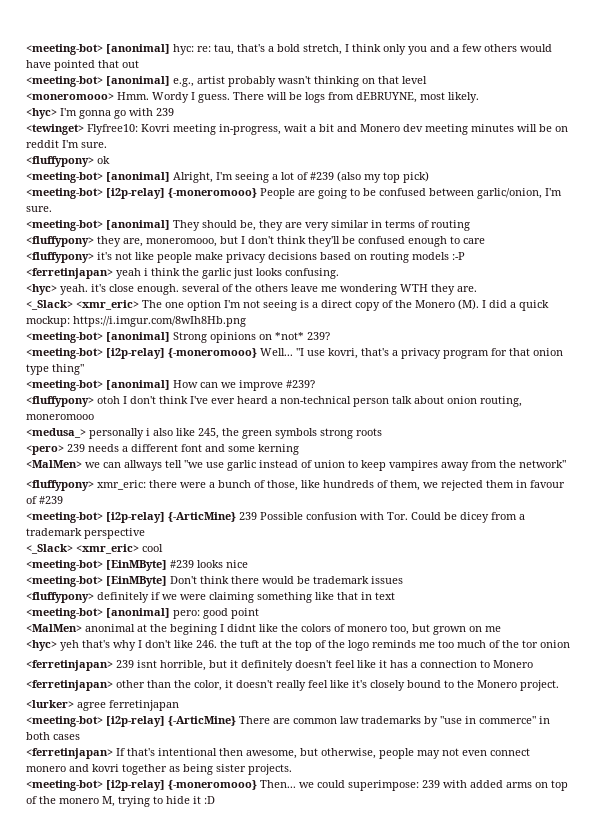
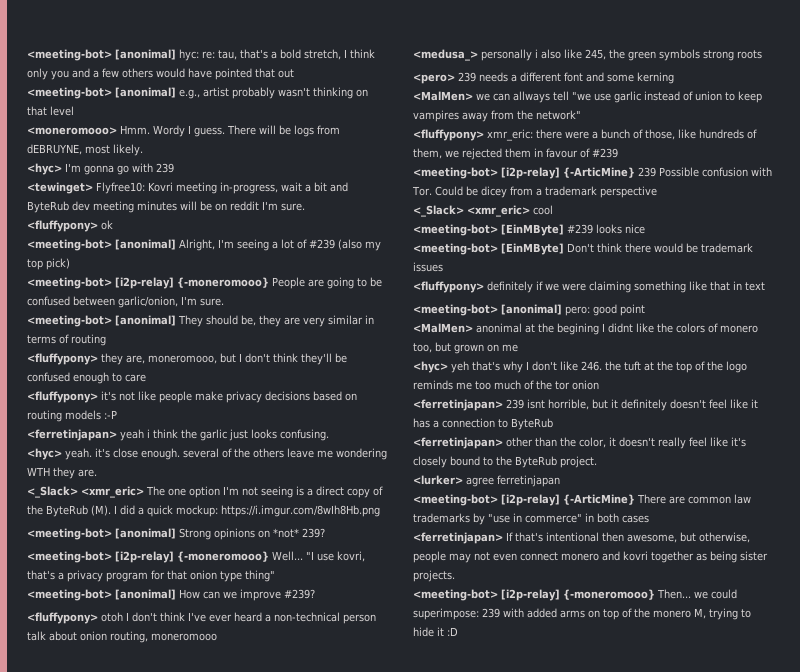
- <tewinget> Flyfree10: Kovri meeting in-progress, wait a bit and Monero dev meeting minutes will be on reddit I'm sure.
+ <tewinget> Flyfree10: Kovri meeting in-progress, wait a bit and ByteRub dev meeting minutes will be on reddit I'm sure.
- <_Slack> <xmr_eric> The one option I'm not seeing is a direct copy of the Monero (M). I did a quick mockup: https://i.imgur.com/8wIh8Hb.png
+ <_Slack> <xmr_eric> The one option I'm not seeing is a direct copy of the ByteRub (M). I did a quick mockup: https://i.imgur.com/8wIh8Hb.png
- <ferretinjapan> 239 isnt horrible, but it definitely doesn't feel like it has a connection to Monero
+ <ferretinjapan> 239 isnt horrible, but it definitely doesn't feel like it has a connection to ByteRub
- <ferretinjapan> other than the color, it doesn't really feel like it's closely bound to the Monero project.
+ <ferretinjapan> other than the color, it doesn't really feel like it's closely bound to the ByteRub project.

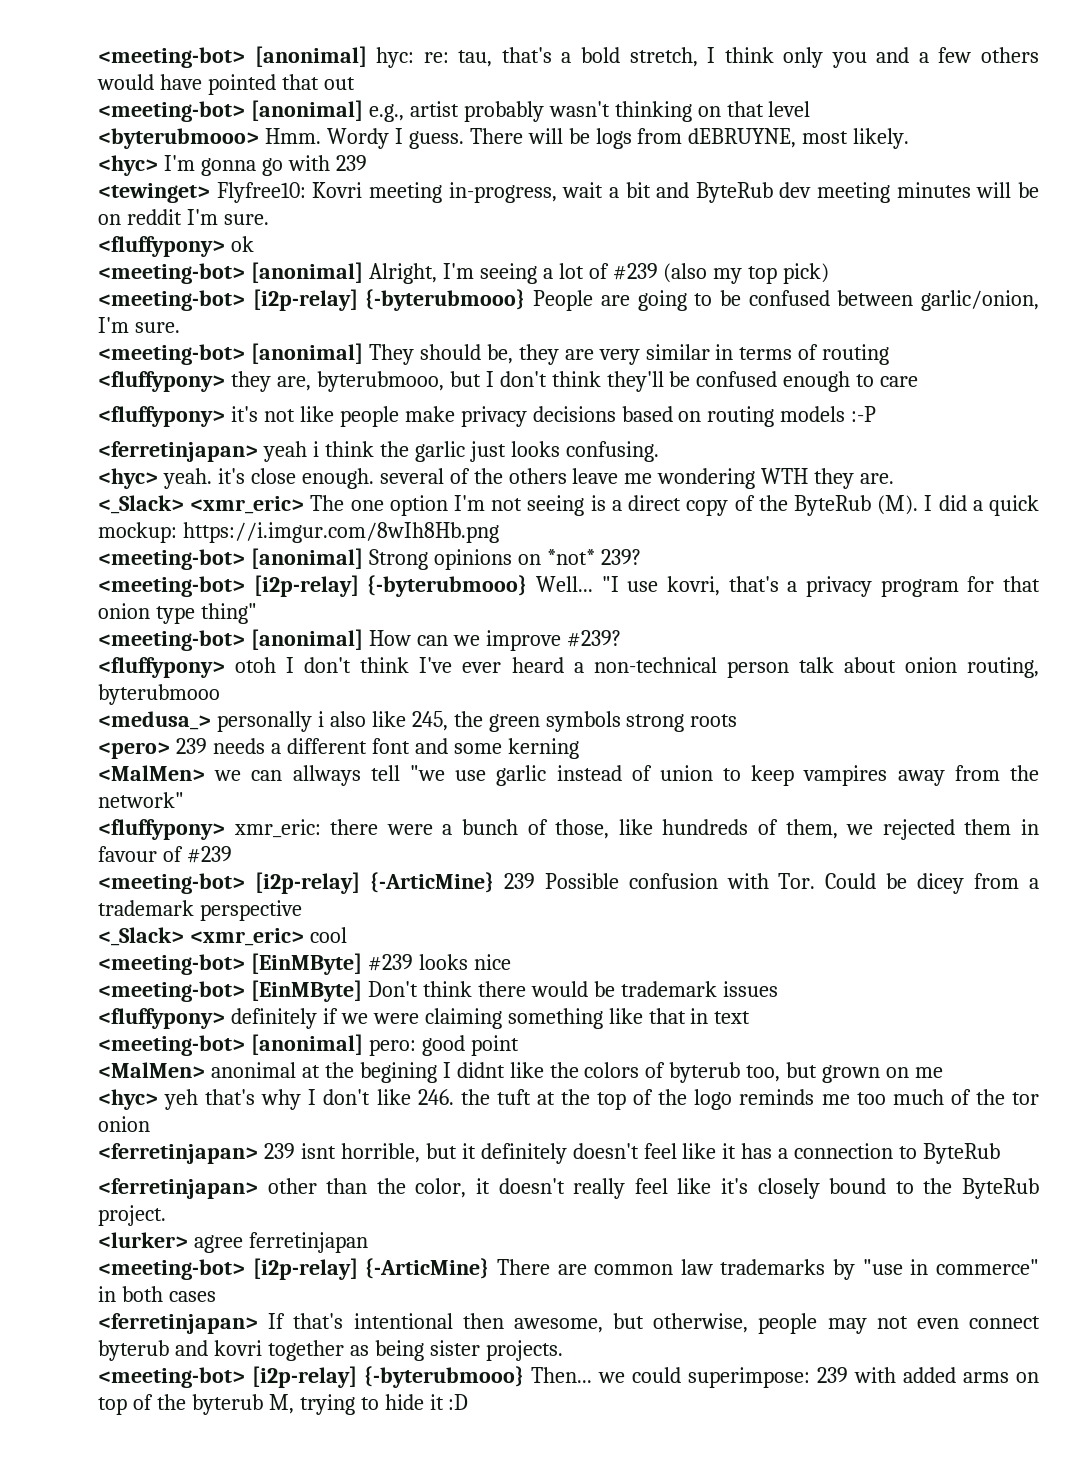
- <moneromooo> Hmm. Wordy I guess.
+ <byterubmooo> Hmm. Wordy I guess.
- <meeting-bot> [i2p-relay] {-moneromooo} People are going to be confused between garlic/onion, I'm sure.
+ <meeting-bot> [i2p-relay] {-byterubmooo} People are going to be confused between garlic/onion, I'm sure.
- <fluffypony> they are, moneromooo, but I don't think they'll be confused enough to care
+ <fluffypony> they are, byterubmooo, but I don't think they'll be confused enough to care
- <meeting-bot> [i2p-relay] {-moneromooo} Well...
+ <meeting-bot> [i2p-relay] {-byterubmooo} Well...
- <fluffypony> otoh I don't think I've ever heard a non-technical person talk about onion routing, moneromooo
+ <fluffypony> otoh I don't think I've ever heard a non-technical person talk about onion routing, byterubmooo
- <MalMen> anonimal at the begining I didnt like the colors of monero too, but grown on me
+ <MalMen> anonimal at the begining I didnt like the colors of byterub too, but grown on me
- <ferretinjapan> If that's intentional then awesome, but otherwise, people may not even connect monero and kovri together as being sister projects.
+ <ferretinjapan> If that's intentional then awesome, but otherwise, people may not even connect byterub and kovri together as being sister projects.
- <meeting-bot> [i2p-relay] {-moneromooo} Then... we could superimpose: 239 with added arms on top of the monero M, trying to hide it :D
+ <meeting-bot> [i2p-relay] {-byterubmooo} Then... we could superimpose: 239 with added arms on top of the byterub M, trying to hide it :D

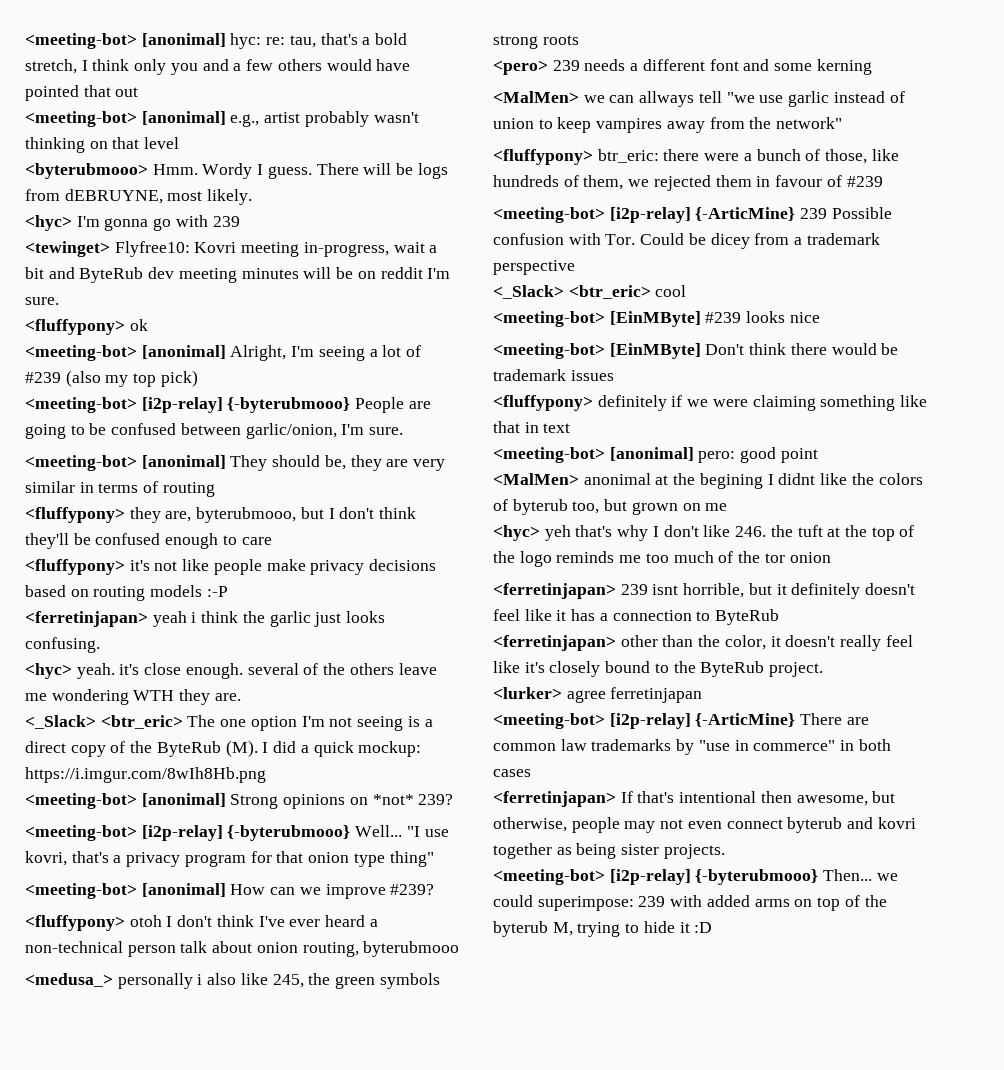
- <_Slack> <xmr_eric> The one option I'm not seeing is a direct copy of the ByteRub (M). I did a quick mockup: https://i.imgur.com/8wIh8Hb.png
+ <_Slack> <btr_eric> The one option I'm not seeing is a direct copy of the ByteRub (M). I did a quick mockup: https://i.imgur.com/8wIh8Hb.png
- <fluffypony> xmr_eric: there were a bunch of those, like hundreds of them, we rejected them in favour of #239
+ <fluffypony> btr_eric: there were a bunch of those, like hundreds of them, we rejected them in favour of #239
- <_Slack> <xmr_eric> cool
+ <_Slack> <btr_eric> cool

